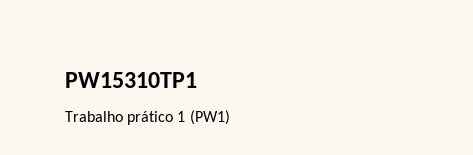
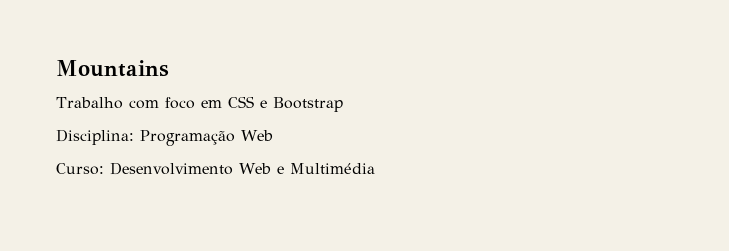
- PW15310TP1
+ Mountains
- Trabalho prático 1 (PW1)
+ Trabalho com foco em CSS e Bootstrap
+ Disciplina: Programação Web
+ Curso: Desenvolvimento Web e Multimédia

